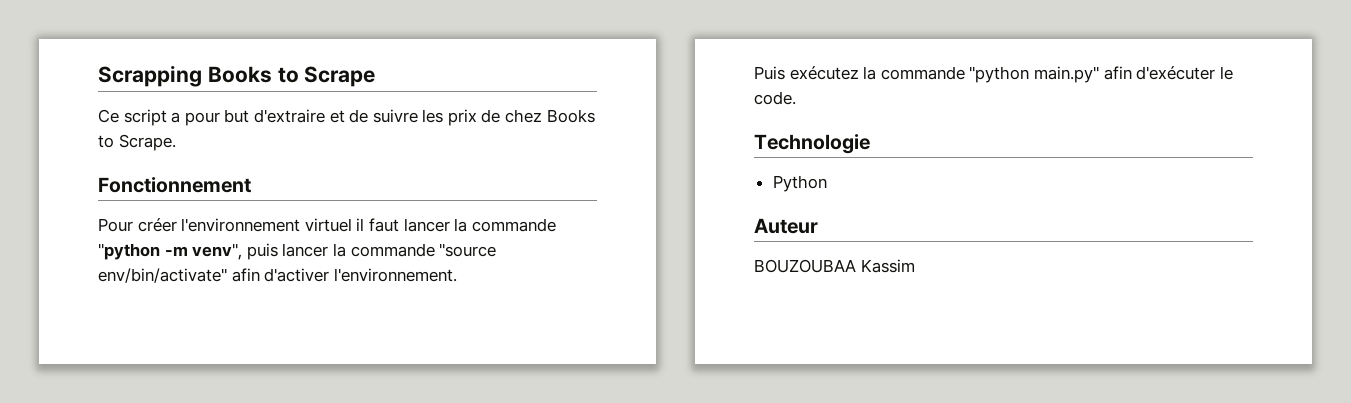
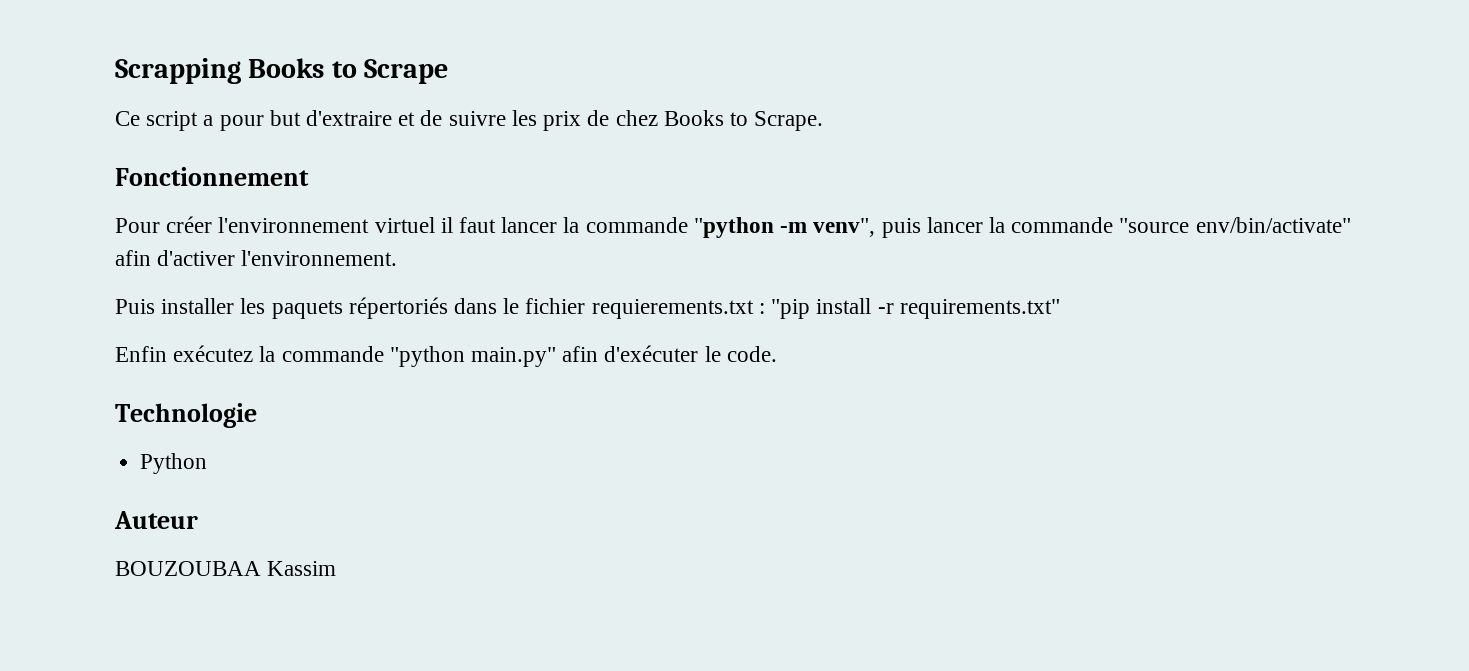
- Puis exécutez la commande "python main.py" afin d'exécuter le code.
+ Puis installer les paquets répertoriés dans le fichier requierements.txt : "pip install -r requirements.txt"
+ Enfin exécutez la commande "python main.py" afin d'exécuter le code.

